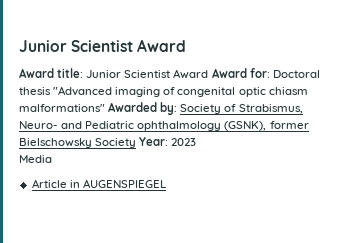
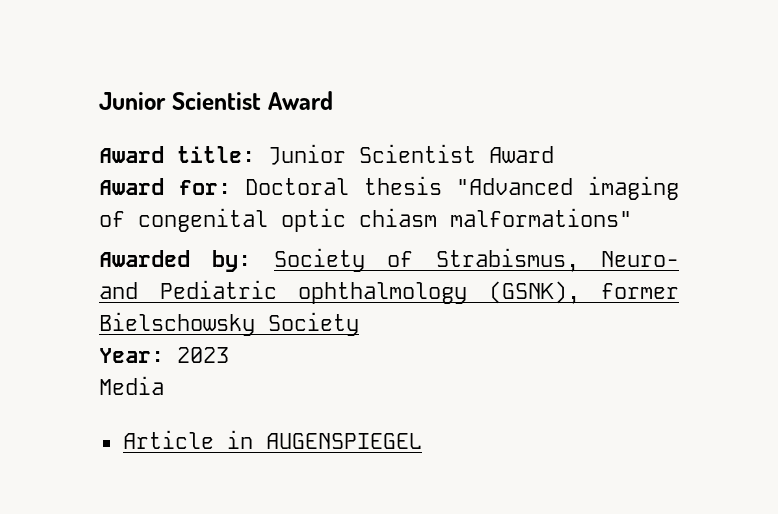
- Award title: Junior Scientist Award Award for: Doctoral thesis "Advanced imaging of congenital optic chiasm malformations" Awarded by: Society of Strabismus, Neuro- and Pediatric ophthalmology (GSNK), former Bielschowsky Society Year: 2023
+ Award title: Junior Scientist Award
+ Award for: Doctoral thesis "Advanced imaging of congenital optic chiasm malformations"
+ Awarded by: Society of Strabismus, Neuro- and Pediatric ophthalmology (GSNK), former Bielschowsky Society
+ Year: 2023

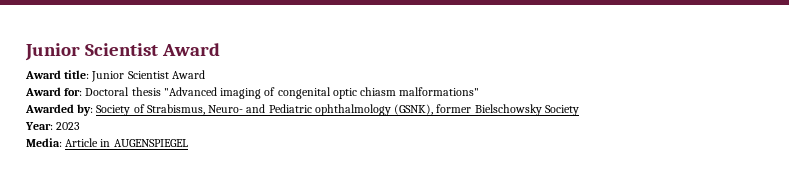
- Media
- Article in AUGENSPIEGEL
+ Media: Article in AUGENSPIEGEL

